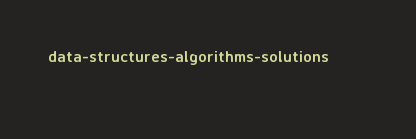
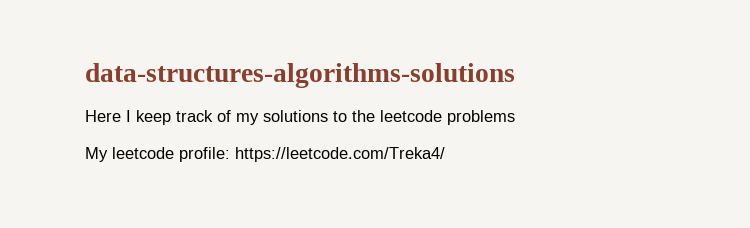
+ Here I keep track of my solutions to the leetcode problems
+ My leetcode profile: https://leetcode.com/Treka4/

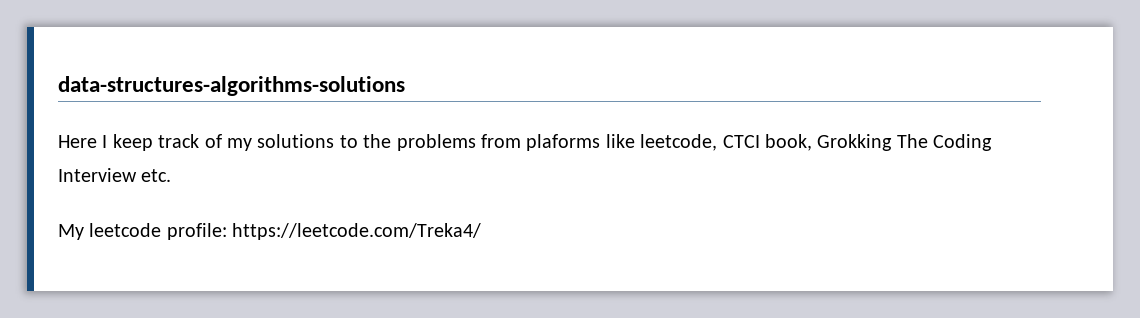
- Here I keep track of my solutions to the leetcode problems
+ Here I keep track of my solutions to the problems from plaforms like leetcode, CTCI book, Grokking The Coding Interview etc.

